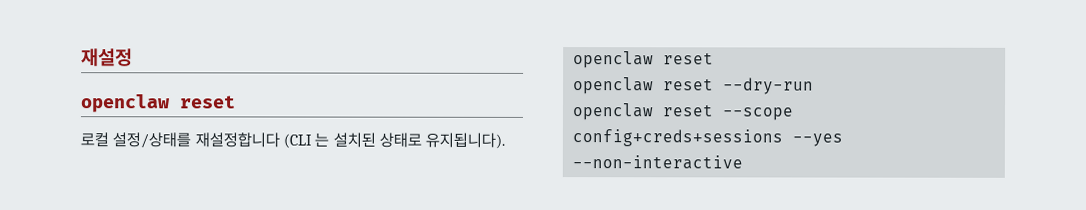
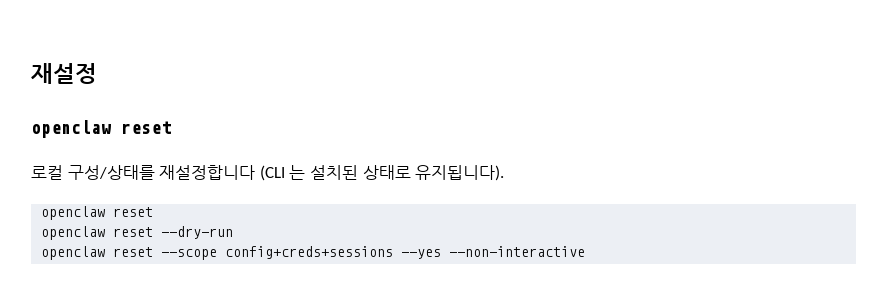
- 로컬 설정/상태를 재설정합니다 (CLI 는 설치된 상태로 유지됩니다).
+ 로컬 구성/상태를 재설정합니다 (CLI 는 설치된 상태로 유지됩니다).

